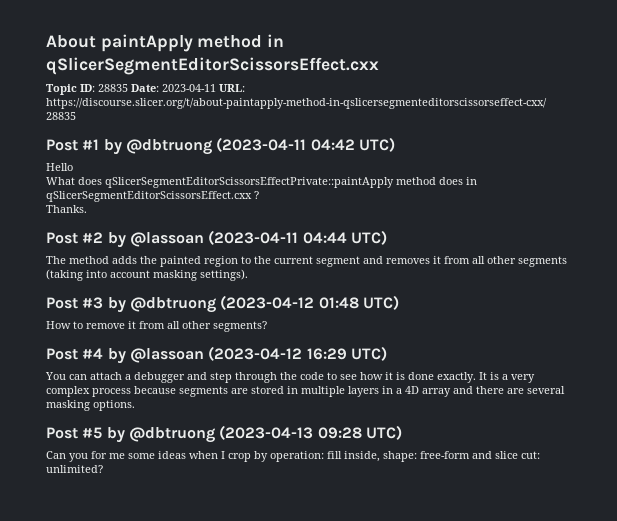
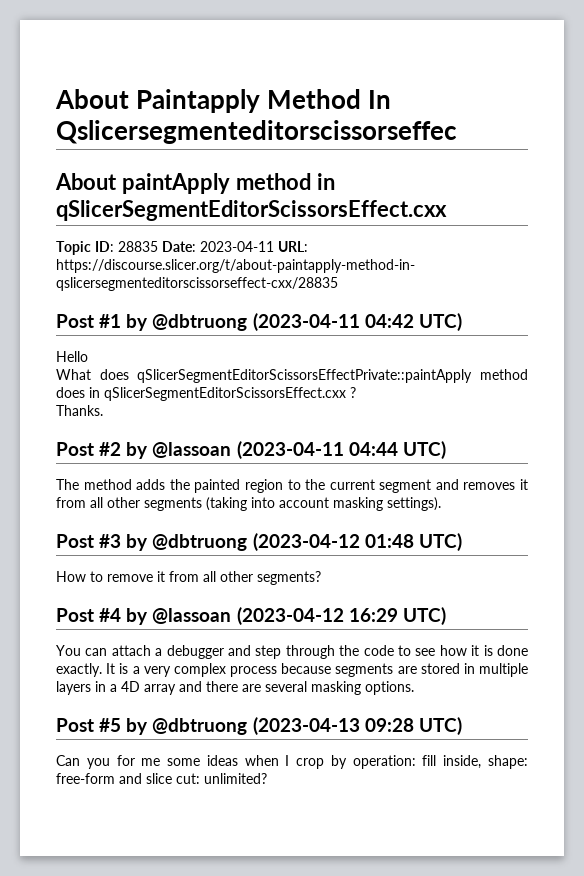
+ About Paintapply Method In Qslicersegmenteditorscissorseffec

